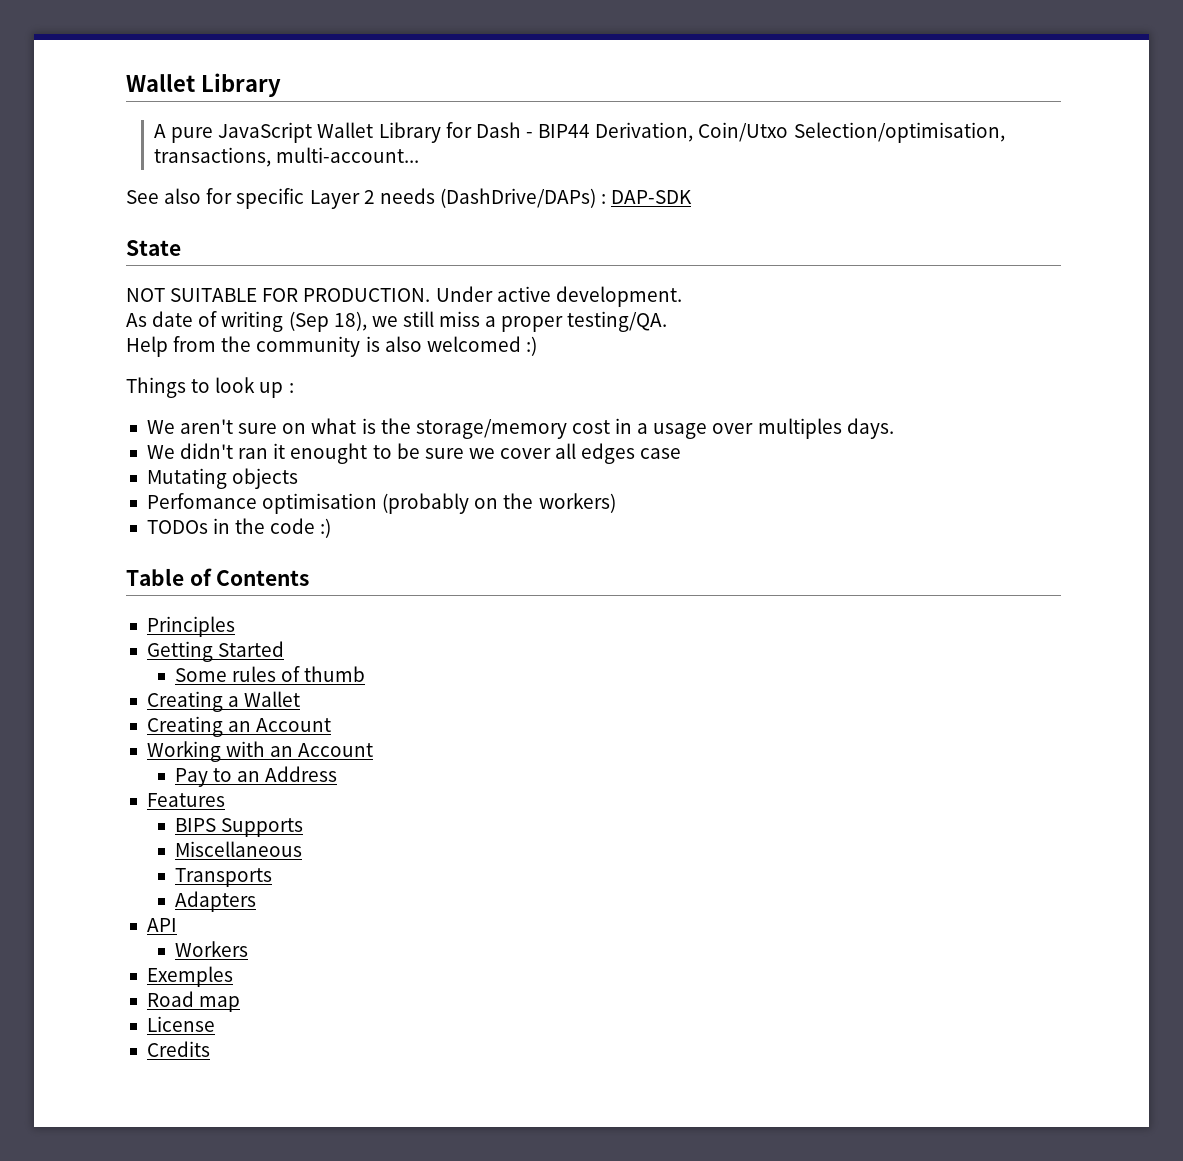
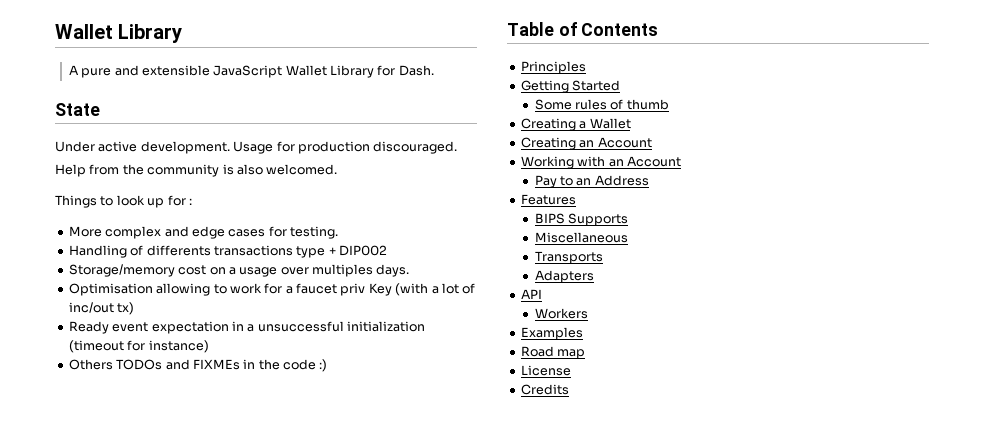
- A pure JavaScript Wallet Library for Dash - BIP44 Derivation, Coin/Utxo Selection/optimisation, transactions, multi-account...
- See also for specific Layer 2 needs (DashDrive/DAPs) : DAP-SDK
+ A pure and extensible JavaScript Wallet Library for Dash.
  State
- NOT SUITABLE FOR PRODUCTION. Under active development.
- As date of writing (Sep 18), we still miss a proper testing/QA.
+ Under active development. Usage for production discouraged.
- Help from the community is also welcomed :)
+ Help from the community is also welcomed.
- Things to look up :
+ Things to look up for :
- We aren't sure on what is the storage/memory cost in a usage over multiples days.
+ More complex and edge cases for testing.
+ Handling of differents transactions type + DIP002
+ Storage/memory cost on a usage over multiples days.
- We didn't ran it enought to be sure we cover all edges case
- Mutating objects
- Perfomance optimisation (probably on the workers)
- TODOs in the code :)
+ Optimisation allowing to work for a faucet priv Key (with a lot of inc/out tx)
+ Ready event expectation in a unsuccessful initialization (timeout for instance)
+ Others TODOs and FIXMEs in the code :)
- Exemples
+ Examples

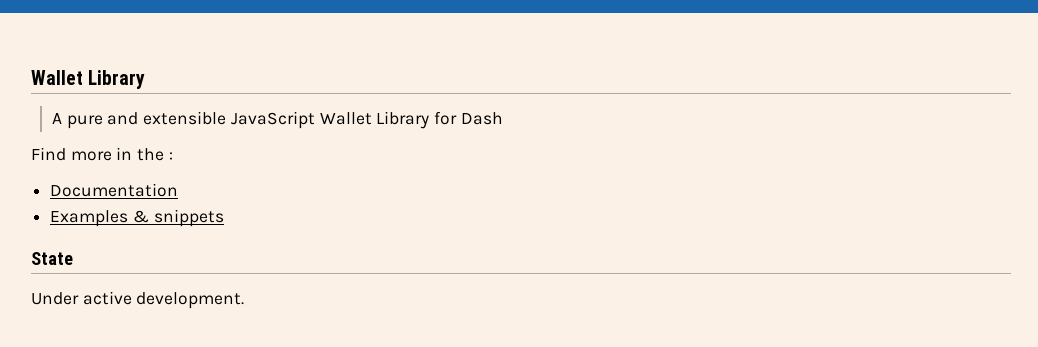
- A pure and extensible JavaScript Wallet Library for Dash.
+ A pure and extensible JavaScript Wallet Library for Dash
+ Find more in the :
+ Documentation
+ Examples & snippets
  State
- Under active development. Usage for production discouraged.
- Help from the community is also welcomed.
- Things to look up for :
- More complex and edge cases for testing.
- Handling of differents transactions type + DIP002
- Storage/memory cost on a usage over multiples days.
- Optimisation allowing to work for a faucet priv Key (with a lot of inc/out tx)
- Ready event expectation in a unsuccessful initialization (timeout for instance)
- Others TODOs and FIXMEs in the code :)
- Table of Contents
- Principles
- Getting Started
- Some rules of thumb
- Creating a Wallet
- Creating an Account
- Working with an Account
- Pay to an Address
- Features
- BIPS Supports
- Miscellaneous
- Transports
- Adapters
- API
- Workers
- Examples
- Road map
- License
- Credits
+ Under active development.

